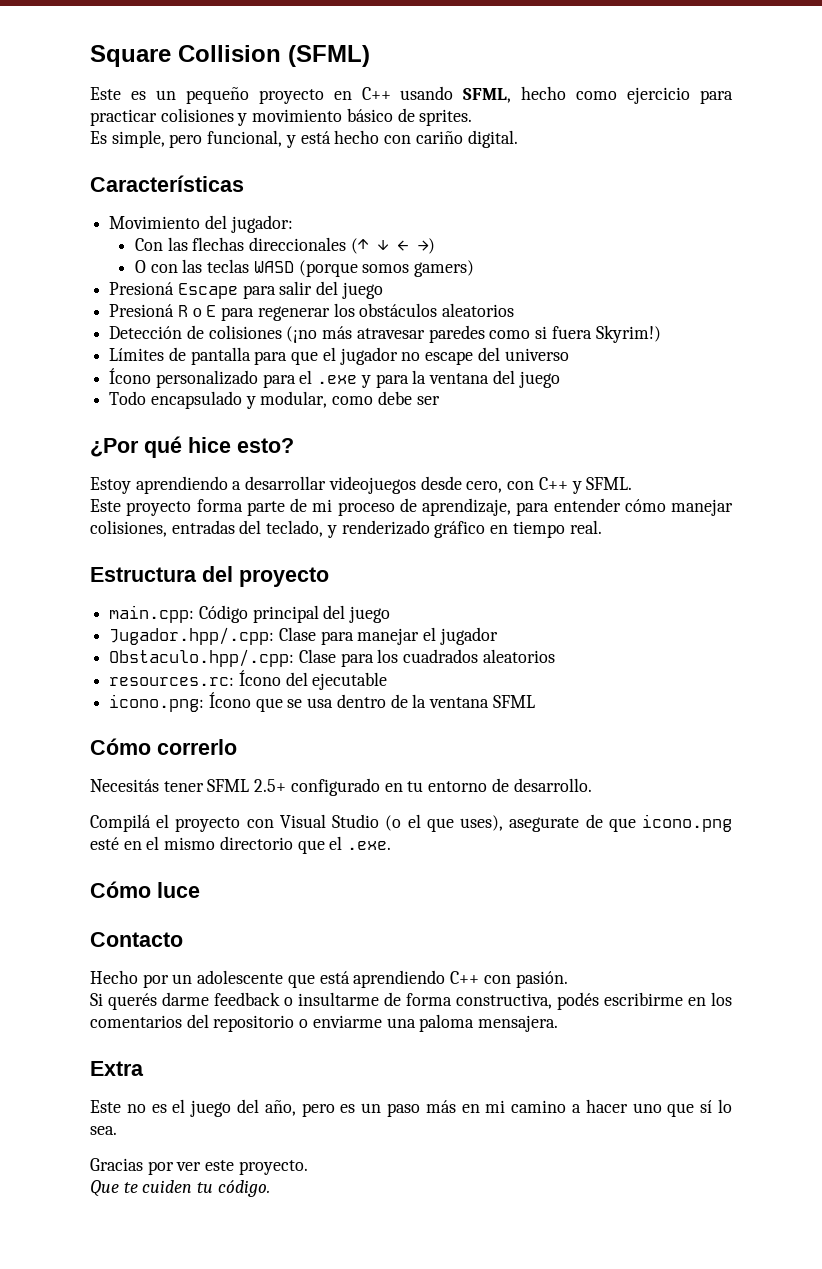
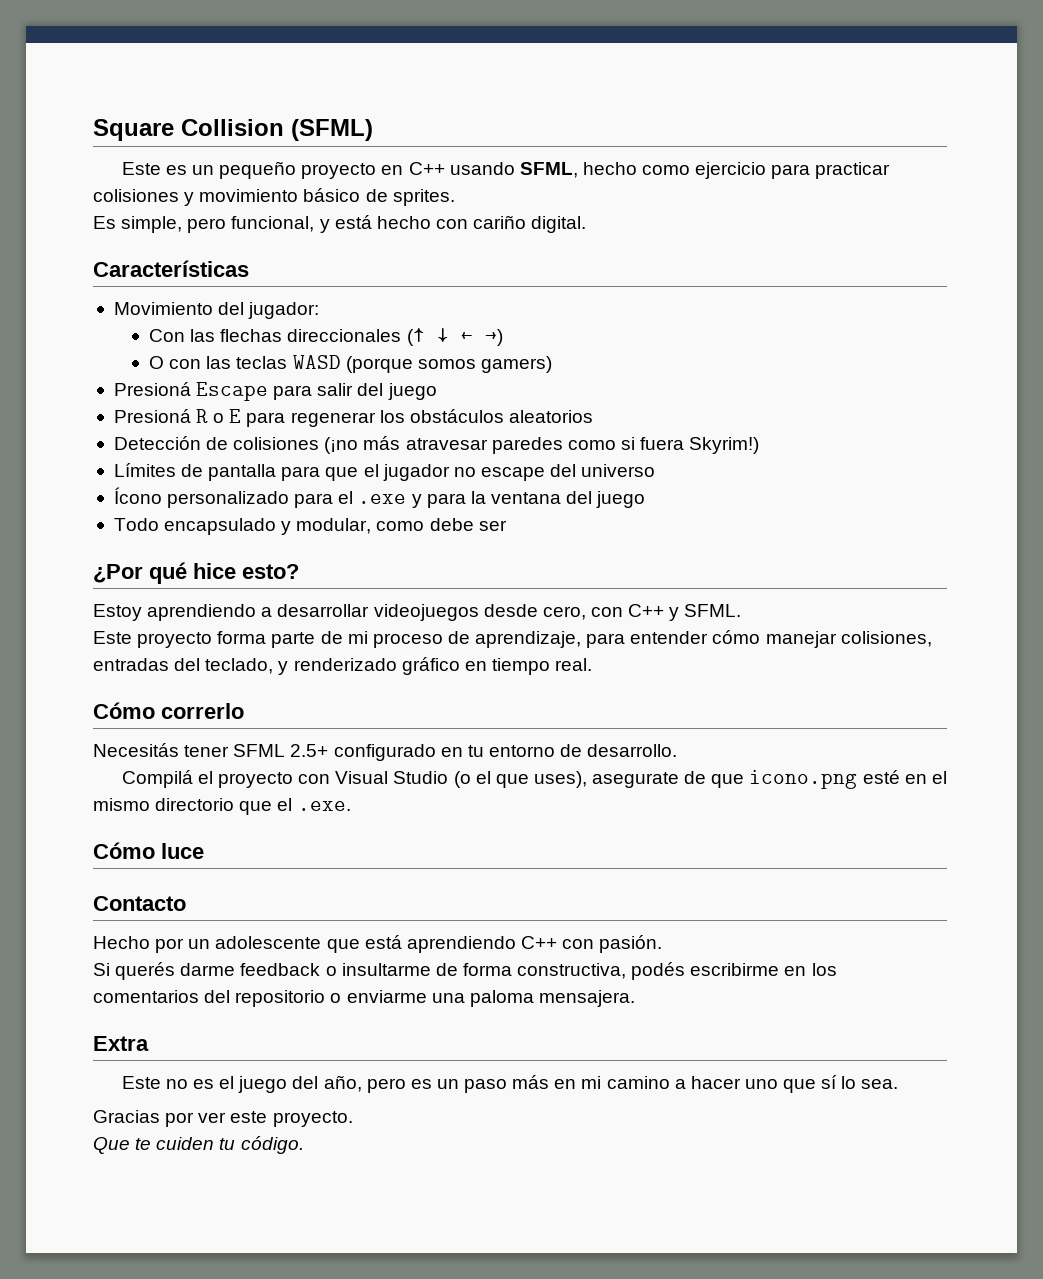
- Estructura del proyecto
- main.cpp: Código principal del juego
- Jugador.hpp/.cpp: Clase para manejar el jugador
- Obstaculo.hpp/.cpp: Clase para los cuadrados aleatorios
- resources.rc: Ícono del ejecutable
- icono.png: Ícono que se usa dentro de la ventana SFML

